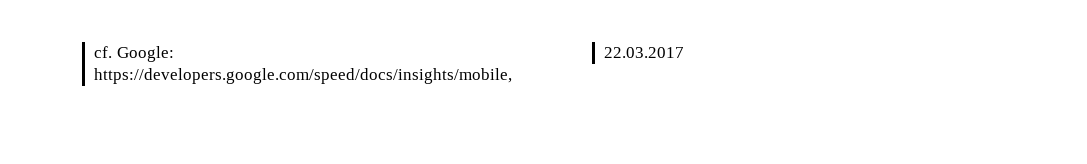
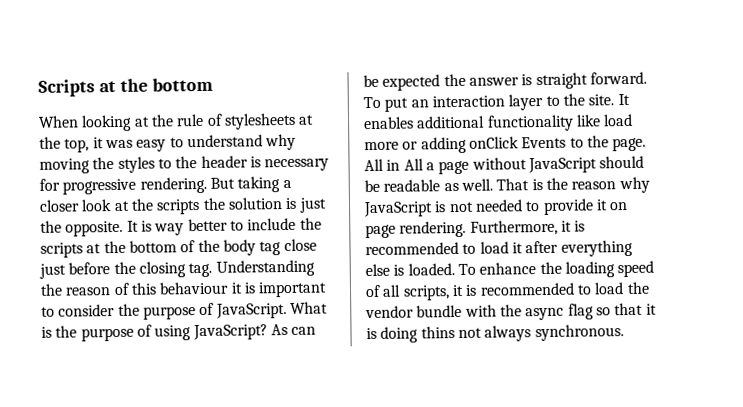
- cf. Google: https://developers.google.com/speed/docs/insights/mobile, 22.03.2017
+ Scripts at the bottom
+ When looking at the rule of stylesheets at the top, it was easy to understand why moving the styles to the header is necessary for progressive rendering. But taking a closer look at the scripts the solution is just the opposite. It is way better to include the scripts at the bottom of the body tag close just before the closing tag. Understanding the reason of this behaviour it is important to consider the purpose of JavaScript. What is the purpose of using JavaScript? As can be expected the answer is straight forward. To put an interaction layer to the site. It enables additional functionality like load more or adding onClick Events to the page. All in All a page without JavaScript should be readable as well. That is the reason why JavaScript is not needed to provide it on page rendering. Furthermore, it is recommended to load it after everything else is loaded. To enhance the loading speed of all scripts, it is recommended to load the vendor bundle with the async flag so that it is doing thins not always synchronous.

